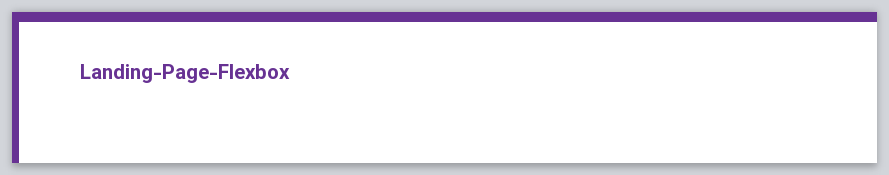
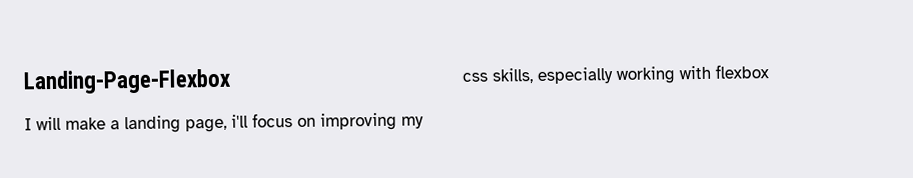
+ I will make a landing page, i'll focus on improving my css skills, especially working with flexbox

